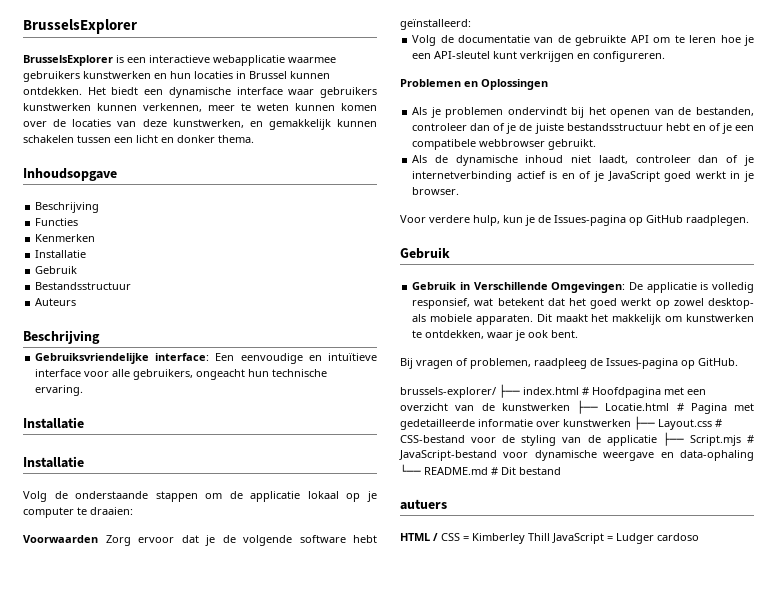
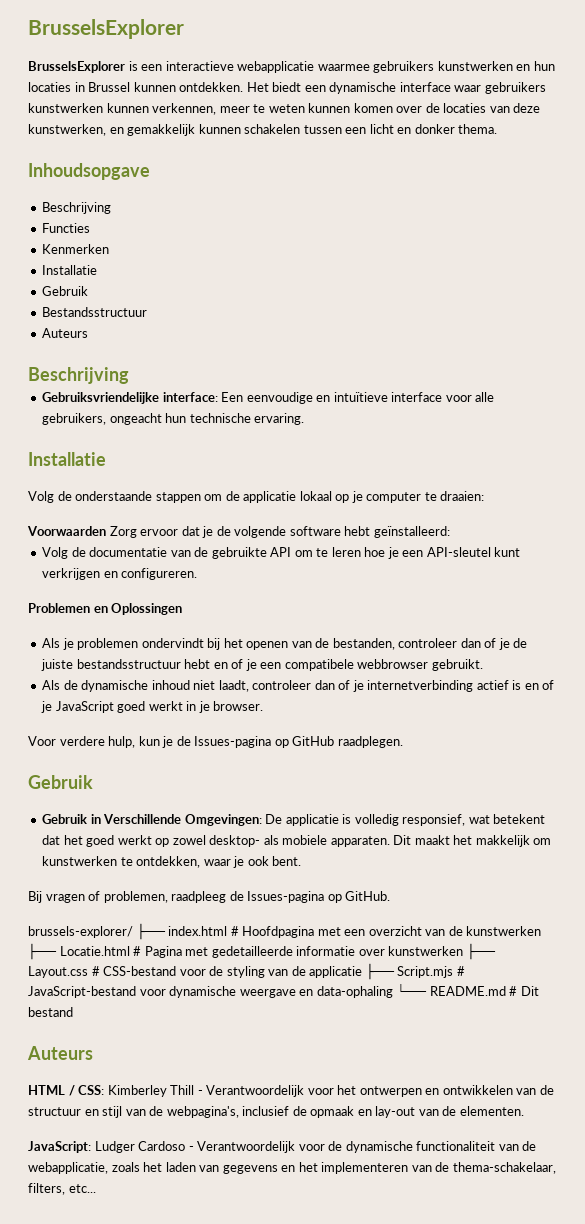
  Gebruiksvriendelijke interface: Een eenvoudige en intuïtieve interface voor alle gebruikers, ongeacht hun technische ervaring.
- Installatie
  brussels-explorer/ ├── index.html # Hoofdpagina met een overzicht van de kunstwerken ├── Locatie.html # Pagina met gedetailleerde informatie over kunstwerken ├── Layout.css # CSS-bestand voor de styling van de applicatie ├── Script.mjs # JavaScript-bestand voor dynamische weergave en data-ophaling └── README.md # Dit bestand
- autuers
+ Auteurs
- HTML / CSS = Kimberley Thill JavaScript = Ludger cardoso
+ HTML / CSS: Kimberley Thill - Verantwoordelijk voor het ontwerpen en ontwikkelen van de structuur en stijl van de webpagina's, inclusief de opmaak en lay-out van de elementen.
+ JavaScript: Ludger Cardoso - Verantwoordelijk voor de dynamische functionaliteit van de webapplicatie, zoals het laden van gegevens en het implementeren van de thema-schakelaar, filters, etc...

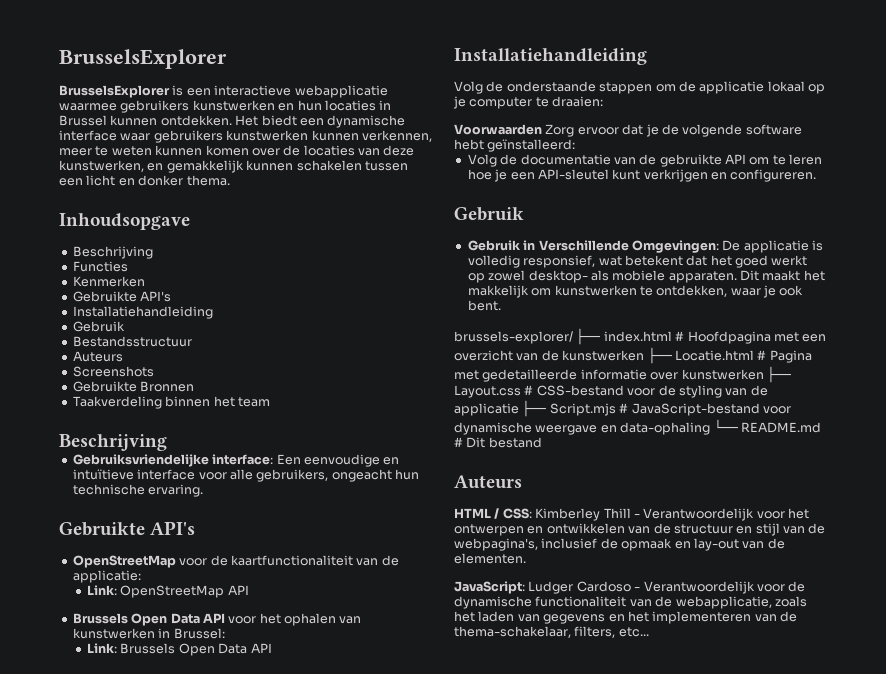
  Kenmerken
- Installatie
+ Gebruikte API's
+ Installatiehandleiding
+ Screenshots
+ Gebruikte Bronnen
+ Taakverdeling binnen het team
  Gebruiksvriendelijke interface: Een eenvoudige en intuïtieve interface voor alle gebruikers, ongeacht hun technische ervaring.
- Installatie
+ Gebruikte API's
+ OpenStreetMap voor de kaartfunctionaliteit van de applicatie:
+ Link: OpenStreetMap API
+ Brussels Open Data API voor het ophalen van kunstwerken in Brussel:
+ Link: Brussels Open Data API
+ Installatiehandleiding
- Problemen en Oplossingen
- Als je problemen ondervindt bij het openen van de bestanden, controleer dan of je de juiste bestandsstructuur hebt en of je een compatibele webbrowser gebruikt.
- Als de dynamische inhoud niet laadt, controleer dan of je internetverbinding actief is en of je JavaScript goed werkt in je browser.
- Voor verdere hulp, kun je de Issues-pagina op GitHub raadplegen.
- Bij vragen of problemen, raadpleeg de Issues-pagina op GitHub.

